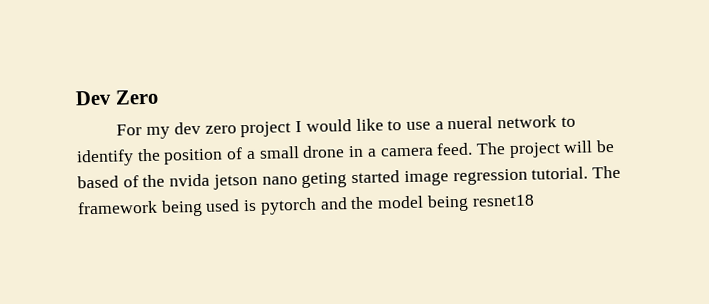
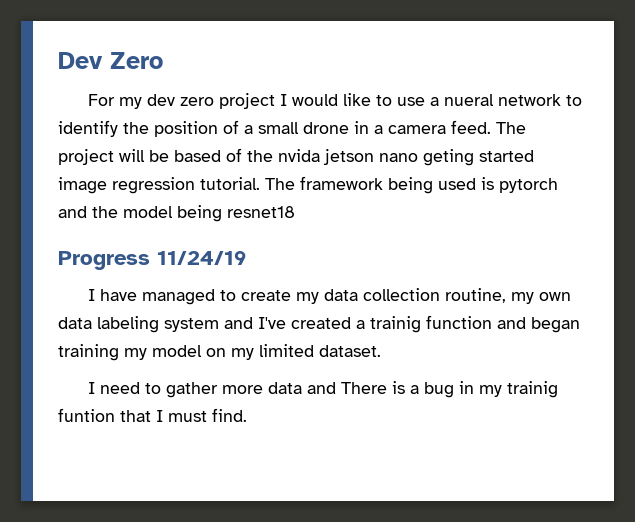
+ Progress 11/24/19
+ I have managed to create my data collection routine, my own data labeling system and I've created a trainig function and began training my model on my limited dataset.
+ I need to gather more data and There is a bug in my trainig funtion that I must find.

